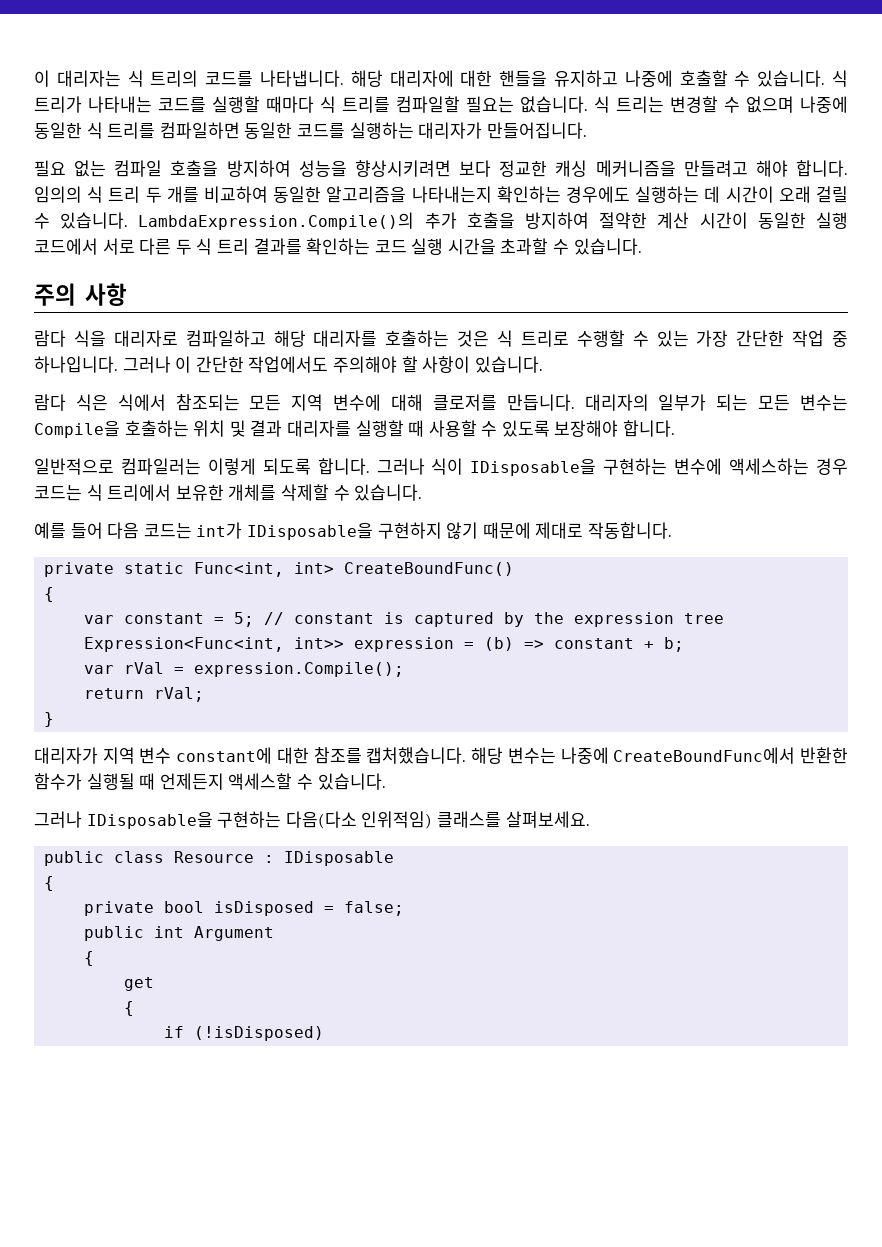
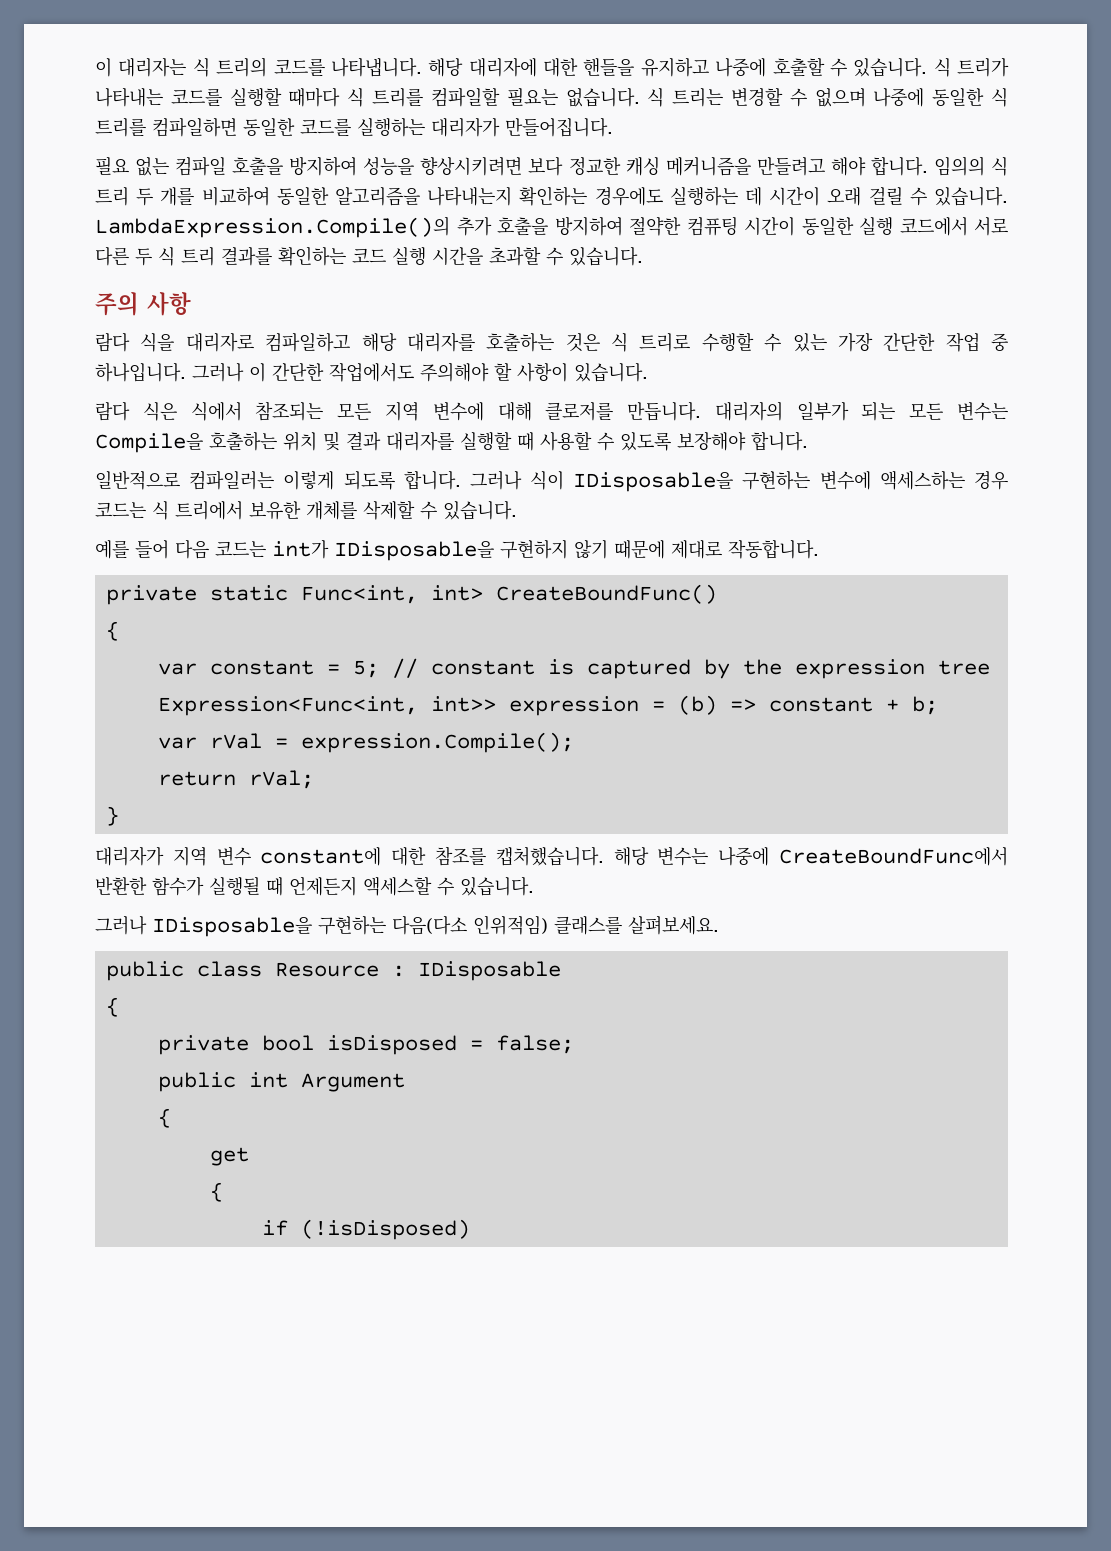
- LambdaExpression.Compile()의 추가 호출을 방지하여 절약한 계산 시간이 동일한 실행 코드에서 서로 다른 두 식 트리 결과를 확인하는 코드 실행 시간을 초과할 수 있습니다.
+ LambdaExpression.Compile()의 추가 호출을 방지하여 절약한 컴퓨팅 시간이 동일한 실행 코드에서 서로 다른 두 식 트리 결과를 확인하는 코드 실행 시간을 초과할 수 있습니다.

